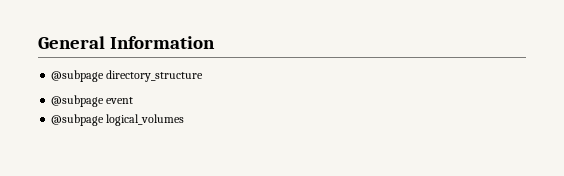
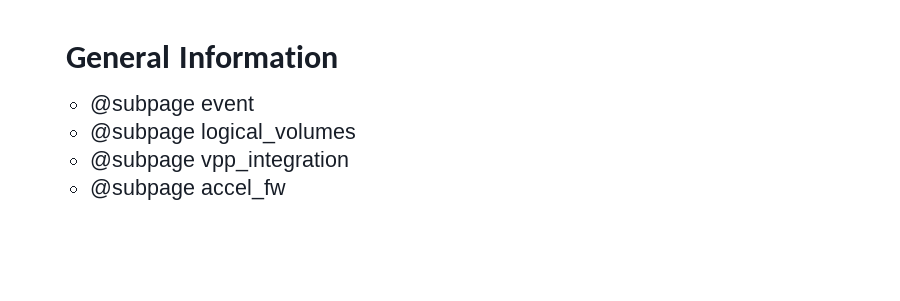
- @subpage directory_structure
+ @subpage vpp_integration
+ @subpage accel_fw

